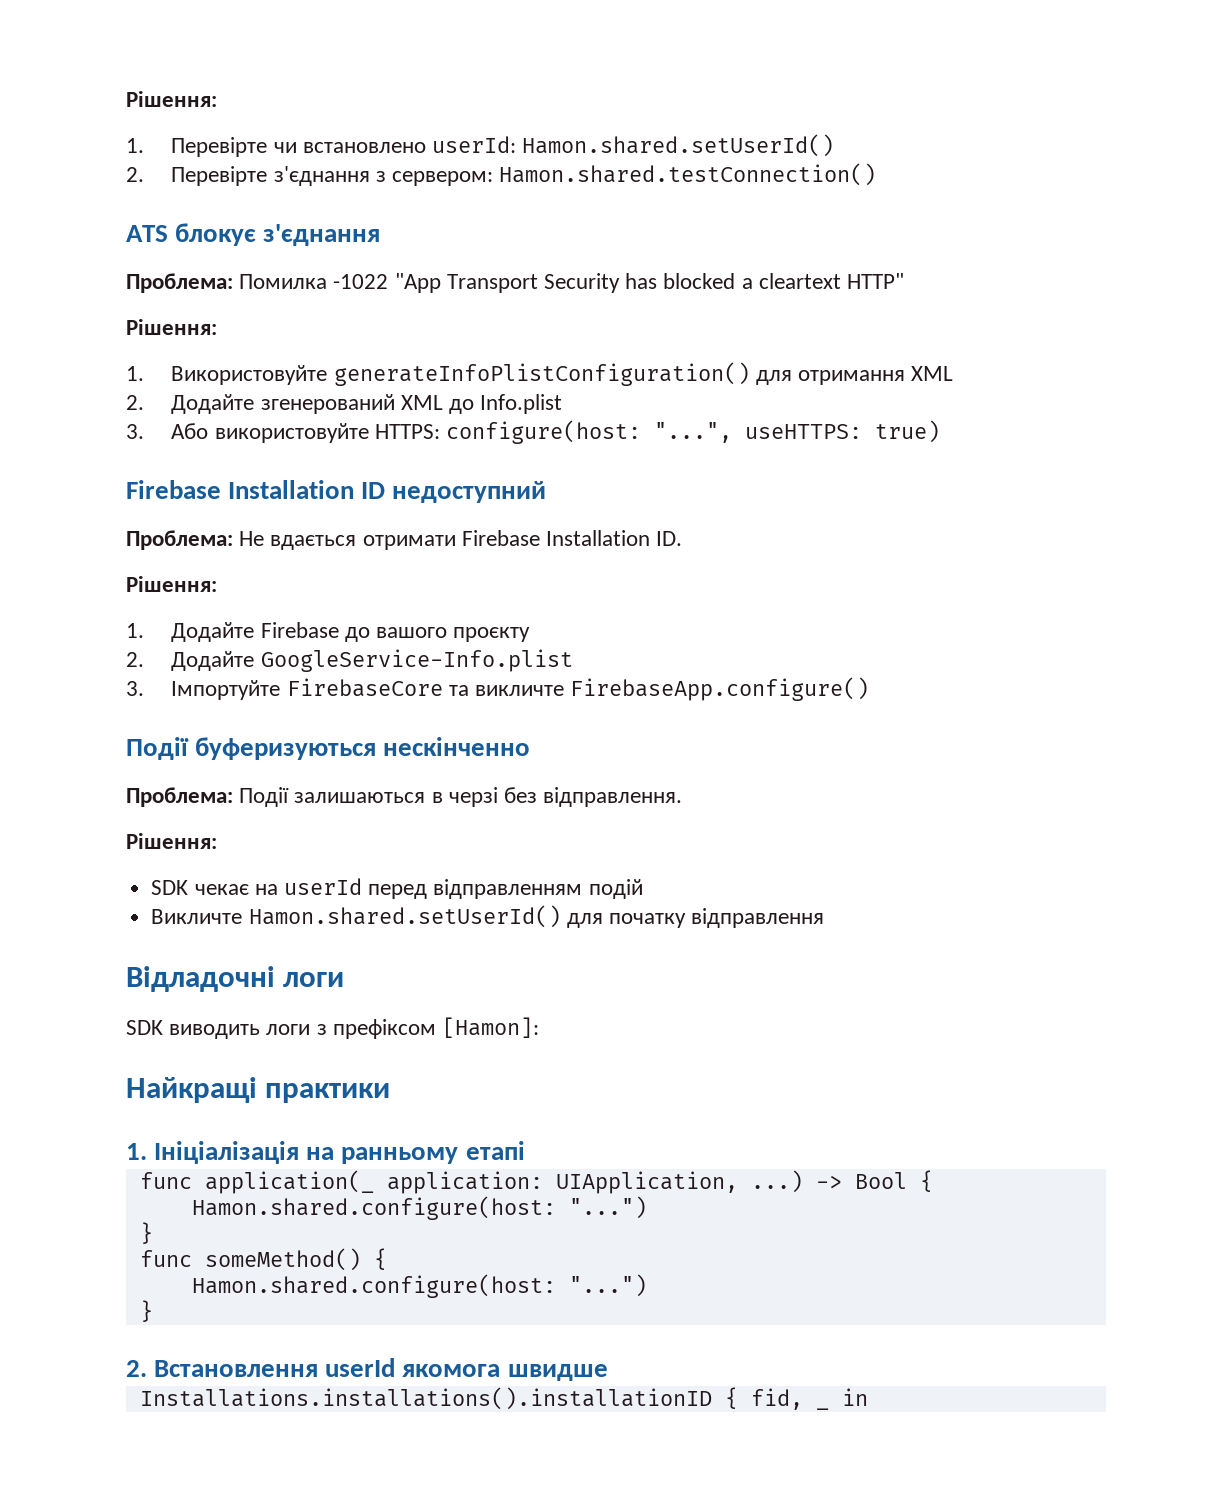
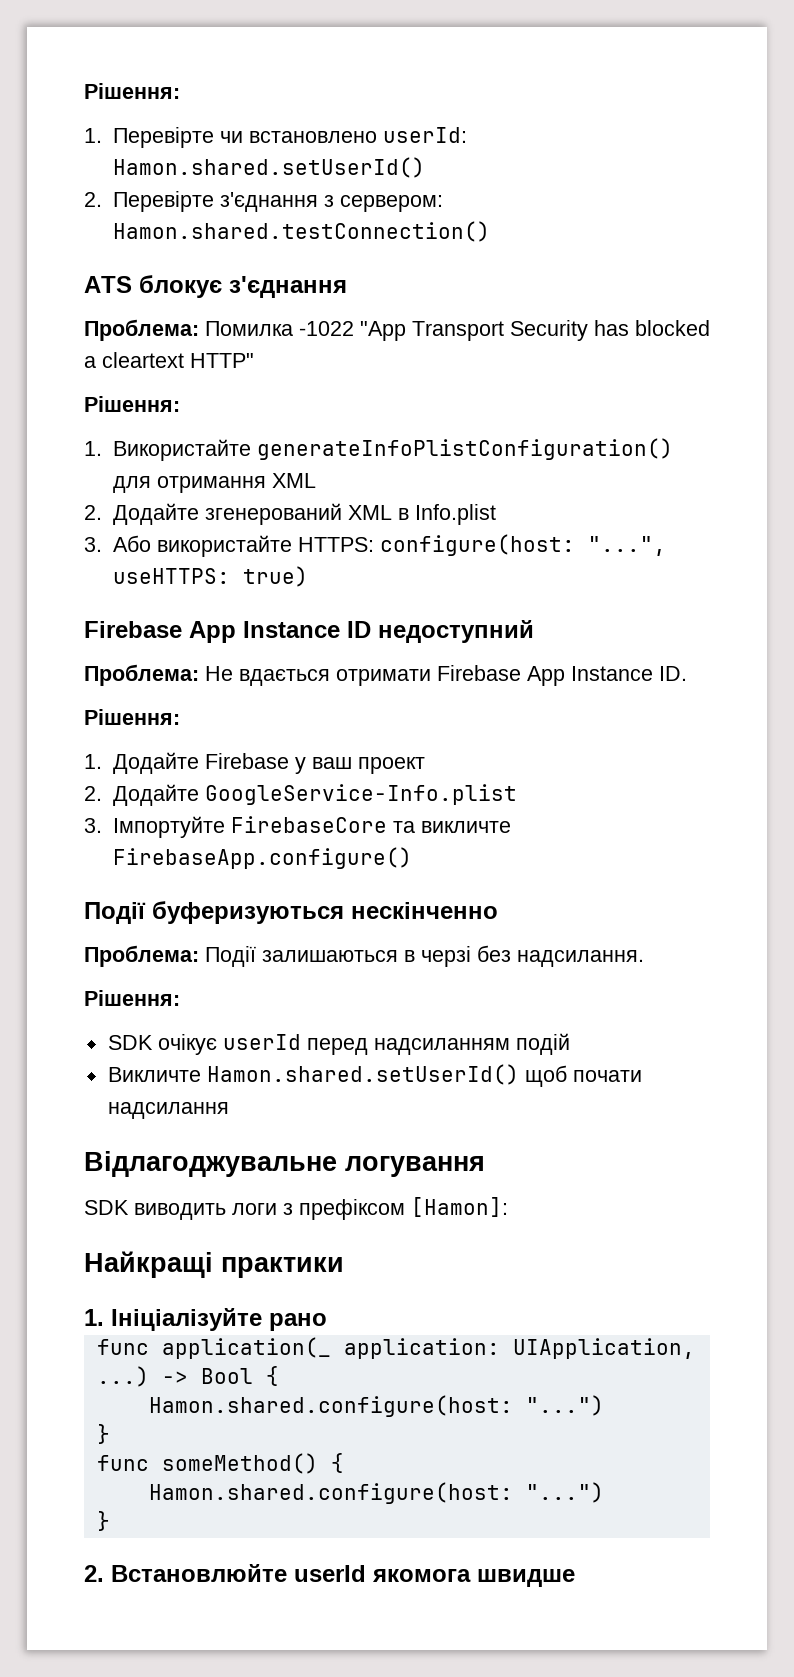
- 1. Використовуйте generateInfoPlistConfiguration() для отримання XML
+ 1. Використайте generateInfoPlistConfiguration() для отримання XML
- 2. Додайте згенерований XML до Info.plist
+ 2. Додайте згенерований XML в Info.plist
- 3. Або використовуйте HTTPS: configure(host: "...", useHTTPS: true)
+ 3. Або використайте HTTPS: configure(host: "...", useHTTPS: true)
- Firebase Installation ID недоступний
+ Firebase App Instance ID недоступний
- Проблема: Не вдається отримати Firebase Installation ID.
+ Проблема: Не вдається отримати Firebase App Instance ID.
- 1. Додайте Firebase до вашого проєкту
+ 1. Додайте Firebase у ваш проект
- Проблема: Події залишаються в черзі без відправлення.
+ Проблема: Події залишаються в черзі без надсилання.
- SDK чекає на userId перед відправленням подій
+ SDK очікує userId перед надсиланням подій
- Викличте Hamon.shared.setUserId() для початку відправлення
- Відладочні логи
+ Викличте Hamon.shared.setUserId() щоб почати надсилання
+ Відлагоджувальне логування
- 1. Ініціалізація на ранньому етапі
+ 1. Ініціалізуйте рано
- 2. Встановлення userId якомога швидше
+ 2. Встановлюйте userId якомога швидше
- Installations.installations().installationID { fid, _ in

